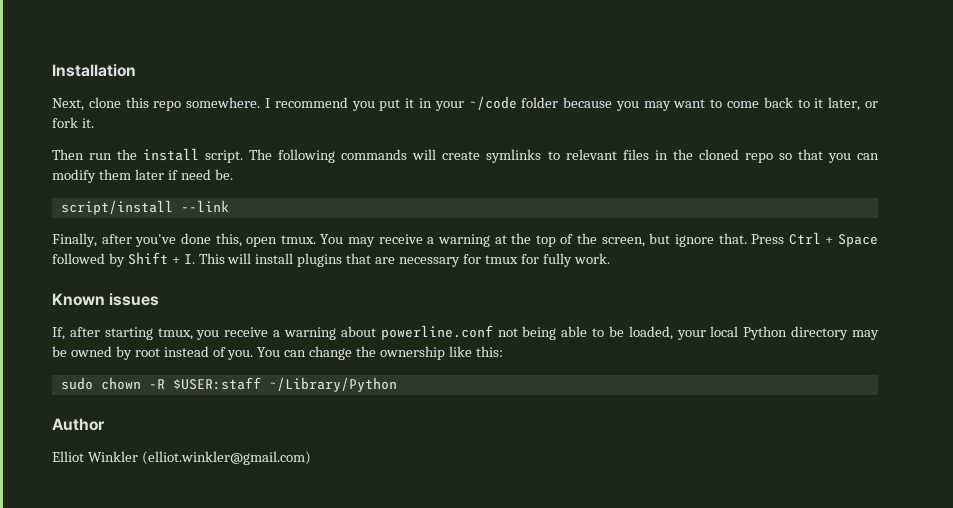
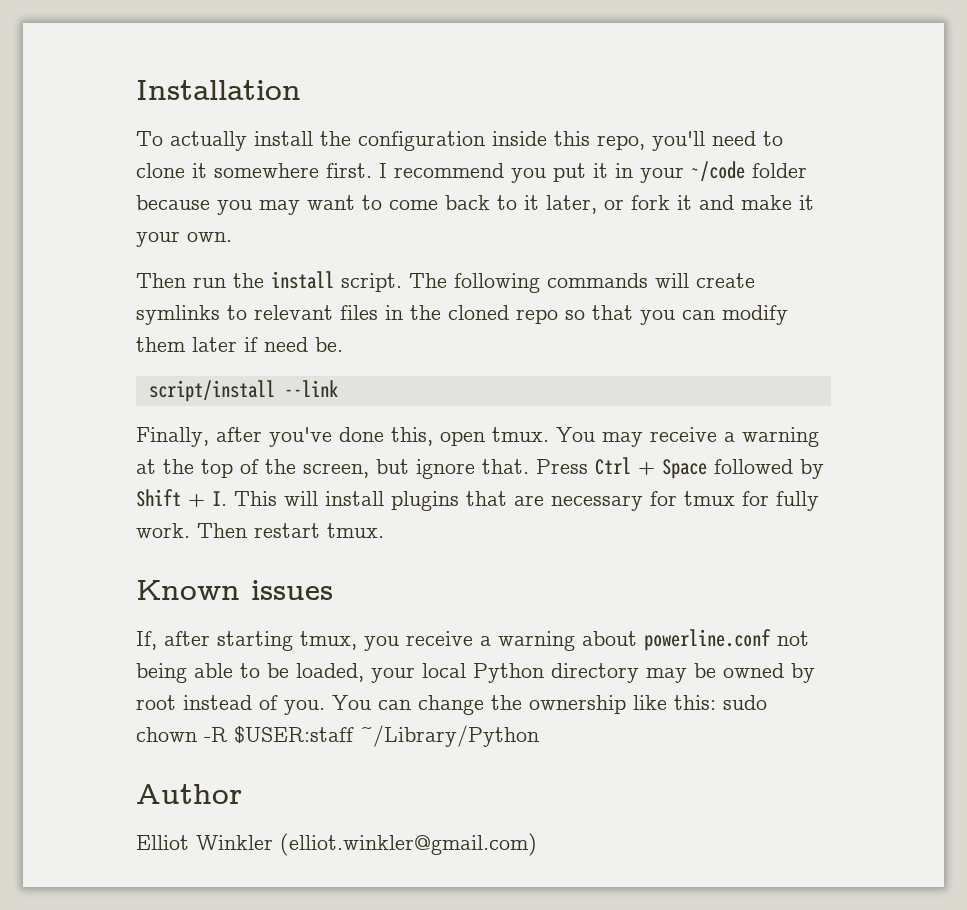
- Next, clone this repo somewhere.
+ To actually install the configuration inside this repo, you'll need to clone it somewhere first.
- I recommend you put it in your ~/code folder because you may want to come back to it later, or fork it.
+ I recommend you put it in your ~/code folder because you may want to come back to it later, or fork it and make it your own.
+ Then restart tmux.
- You can change the ownership like this:
- sudo chown -R $USER:staff ~/Library/Python
+ You can change the ownership like this: sudo chown -R $USER:staff ~/Library/Python

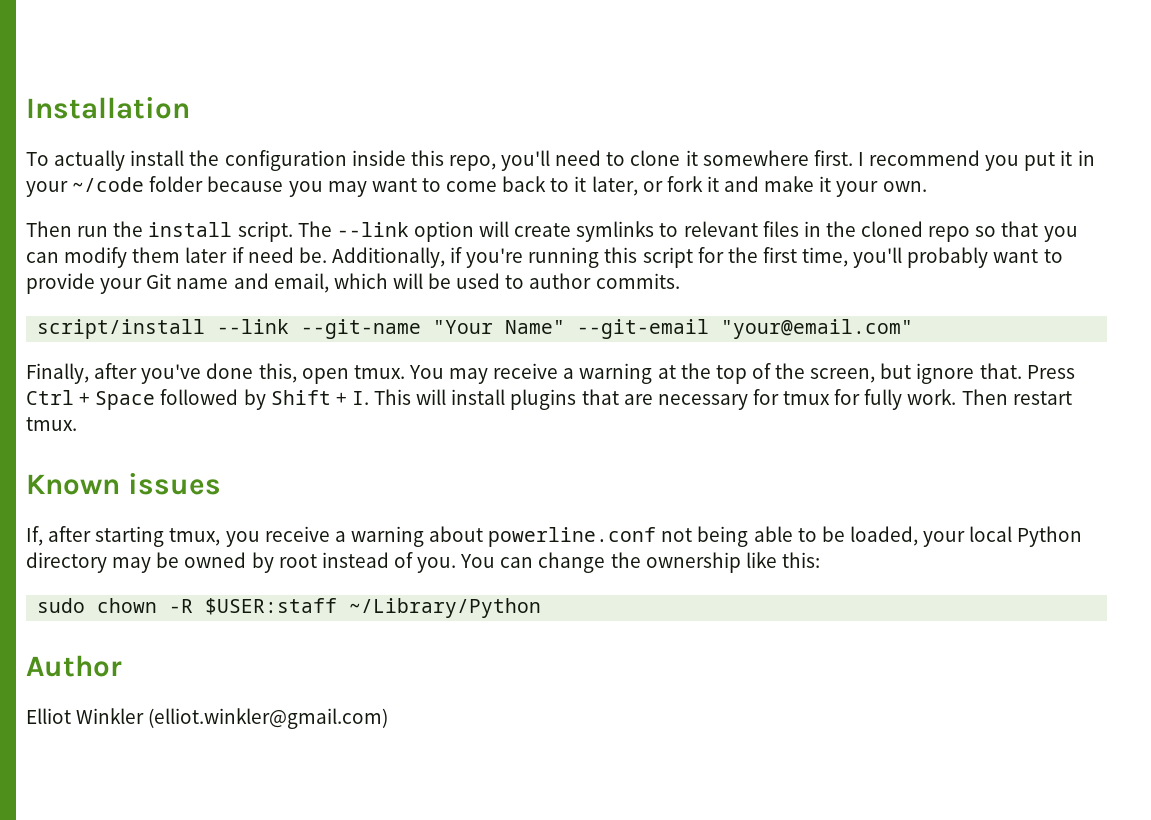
- The following commands will create symlinks to relevant files in the cloned repo so that you can modify them later if need be.
- script/install --link
+ The --link option will create symlinks to relevant files in the cloned repo so that you can modify them later if need be. Additionally, if you're running this script for the first time, you'll probably want to provide your Git name and email, which will be used to author commits.
+ script/install --link --git-name "Your Name" --git-email "your@email.com"
- You can change the ownership like this: sudo chown -R $USER:staff ~/Library/Python
+ You can change the ownership like this:
+ sudo chown -R $USER:staff ~/Library/Python

